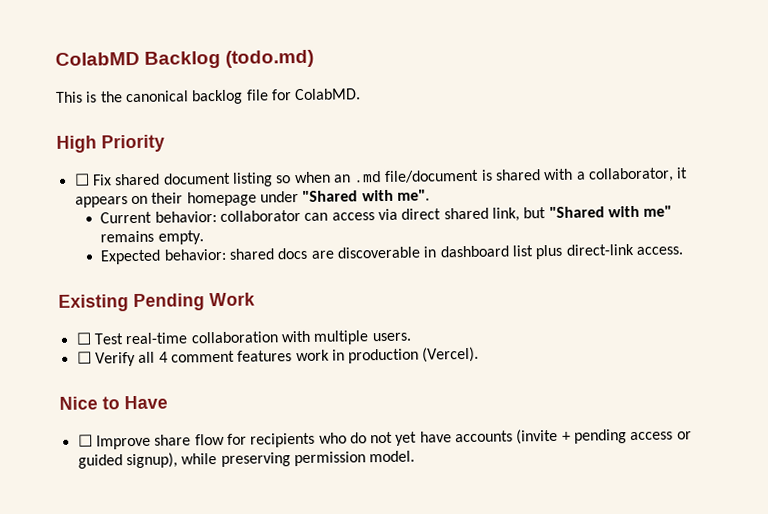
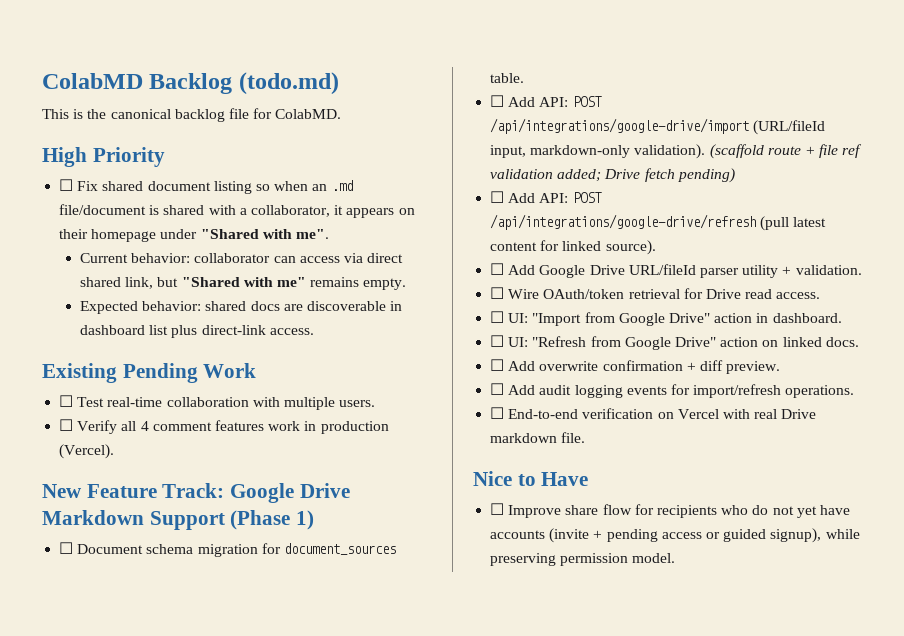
+ New Feature Track: Google Drive Markdown Support (Phase 1)
+ ☐ Document schema migration for document_sources table.
+ ☐ Add API: POST /api/integrations/google-drive/import (URL/fileId input, markdown-only validation). (scaffold route + file ref validation added; Drive fetch pending)
+ ☐ Add API: POST /api/integrations/google-drive/refresh (pull latest content for linked source).
+ ☐ Add Google Drive URL/fileId parser utility + validation.
+ ☐ Wire OAuth/token retrieval for Drive read access.
+ ☐ UI: "Import from Google Drive" action in dashboard.
+ ☐ UI: "Refresh from Google Drive" action on linked docs.
+ ☐ Add overwrite confirmation + diff preview.
+ ☐ Add audit logging events for import/refresh operations.
+ ☐ End-to-end verification on Vercel with real Drive markdown file.

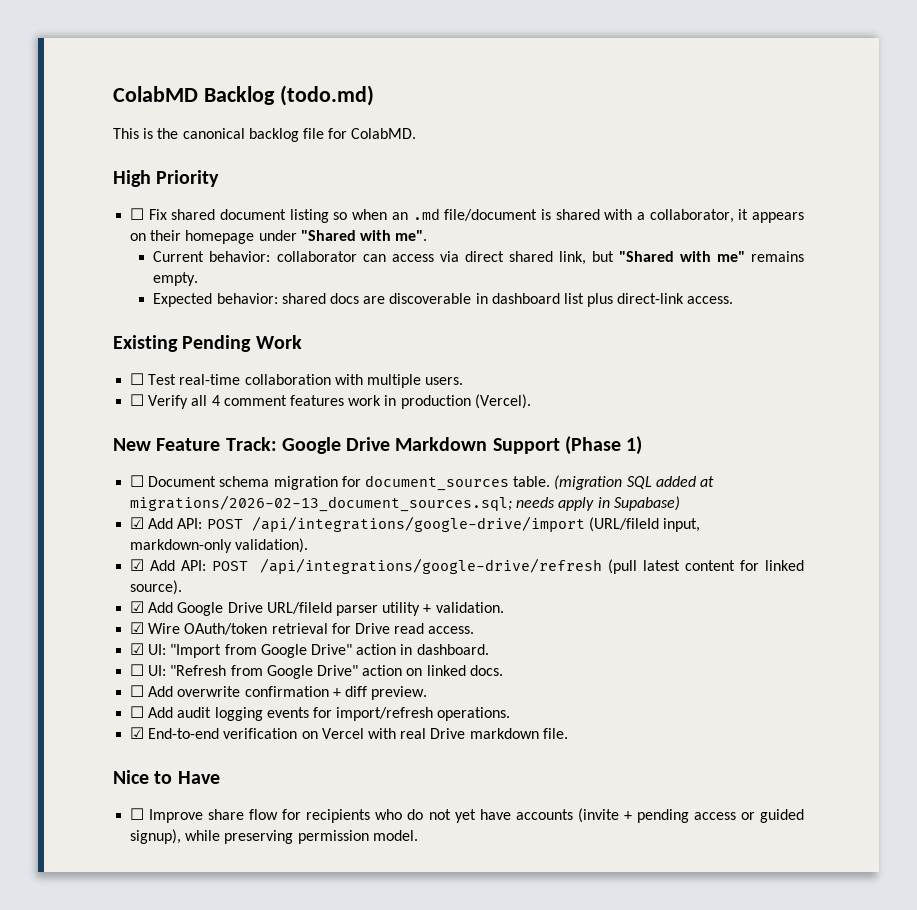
- ☐ Document schema migration for document_sources table.
- ☐ Add API: POST /api/integrations/google-drive/import (URL/fileId input, markdown-only validation). (scaffold route + file ref validation added; Drive fetch pending)
- ☐ Add API: POST /api/integrations/google-drive/refresh (pull latest content for linked source).
+ ☐ Document schema migration for document_sources table. (migration SQL added at migrations/2026-02-13_document_sources.sql; needs apply in Supabase)
+ ☑ Add API: POST /api/integrations/google-drive/import (URL/fileId input, markdown-only validation).
+ ☑ Add API: POST /api/integrations/google-drive/refresh (pull latest content for linked source).
- ☐ Add Google Drive URL/fileId parser utility + validation.
+ ☑ Add Google Drive URL/fileId parser utility + validation.
- ☐ Wire OAuth/token retrieval for Drive read access.
+ ☑ Wire OAuth/token retrieval for Drive read access.
- ☐ UI: "Import from Google Drive" action in dashboard.
+ ☑ UI: "Import from Google Drive" action in dashboard.
- ☐ End-to-end verification on Vercel with real Drive markdown file.
+ ☑ End-to-end verification on Vercel with real Drive markdown file.

